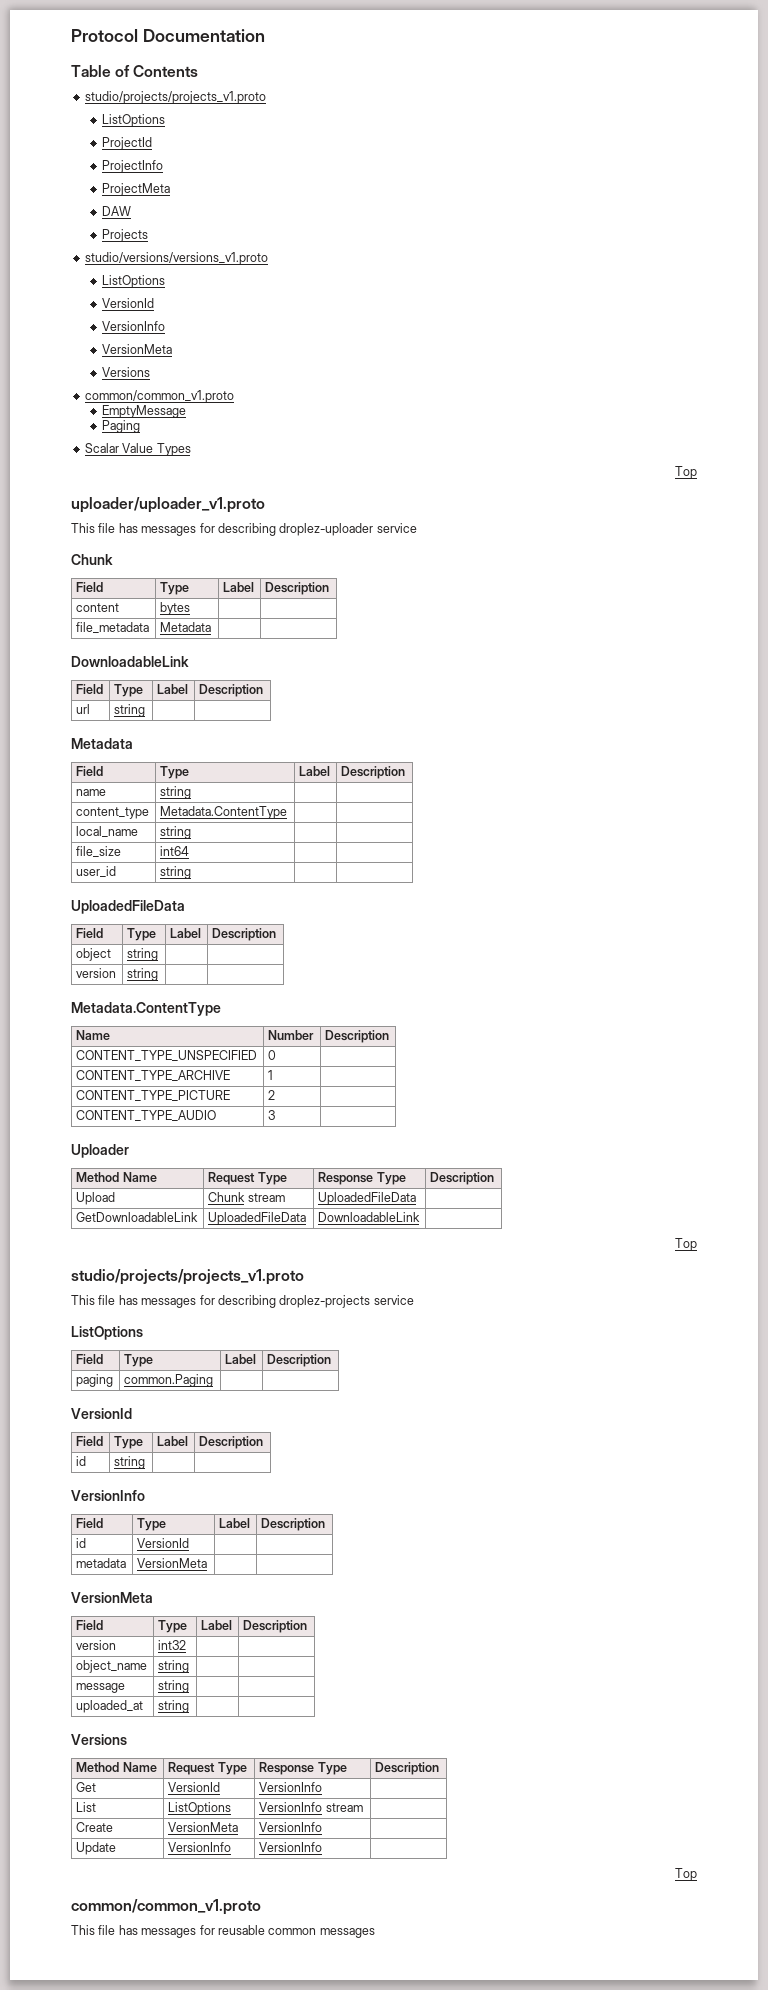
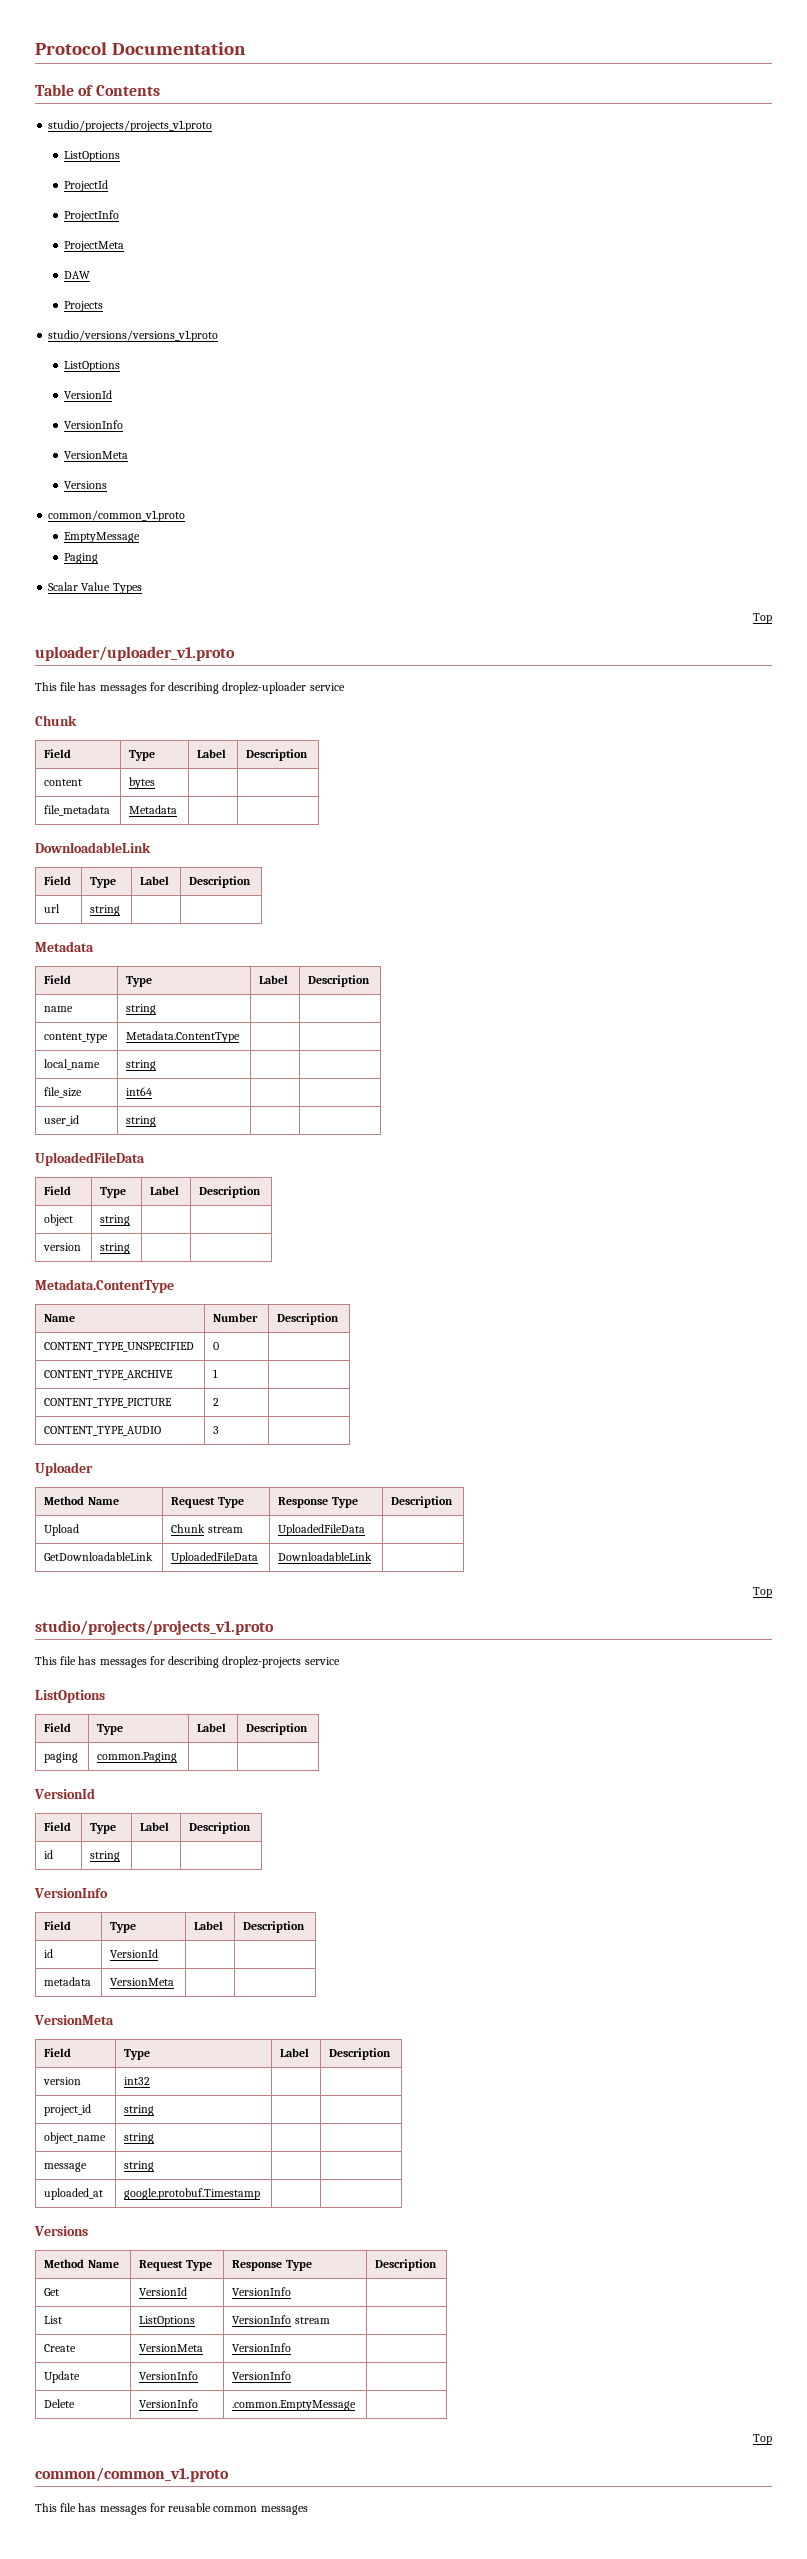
+ project_id | string | |
- uploaded_at | string | |
+ uploaded_at | google.protobuf.Timestamp | |
+ Delete | VersionInfo | .common.EmptyMessage |

